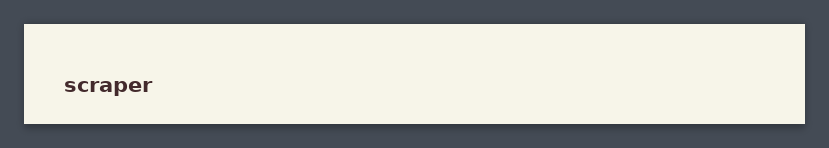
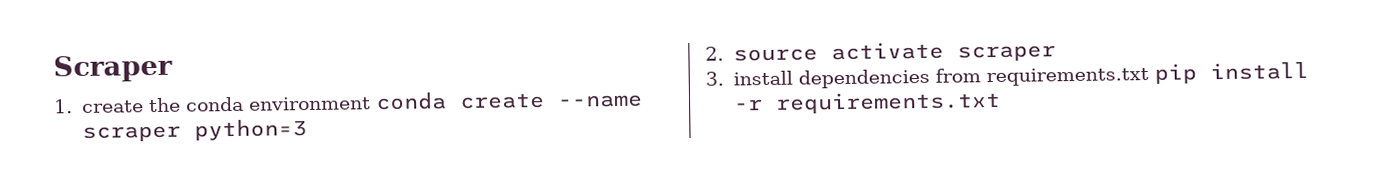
- scraper
+ Scraper
+ 1. create the conda environment conda create --name scraper python=3
+ 2. source activate scraper
+ 3. install dependencies from requirements.txt pip install -r requirements.txt

